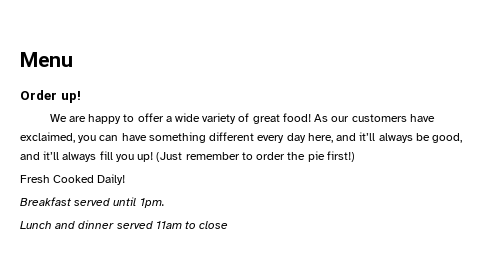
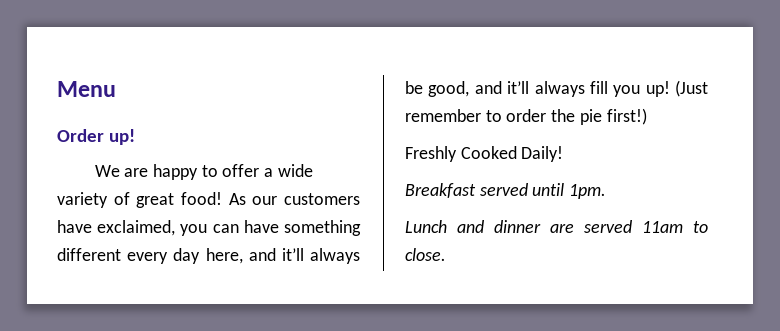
- Fresh Cooked Daily!
+ Freshly Cooked Daily!
- Lunch and dinner served 11am to close
+ Lunch and dinner are served 11am to close.

